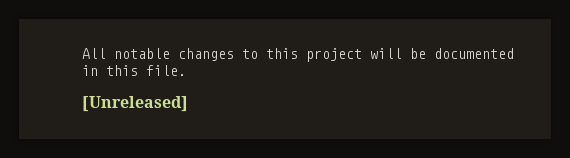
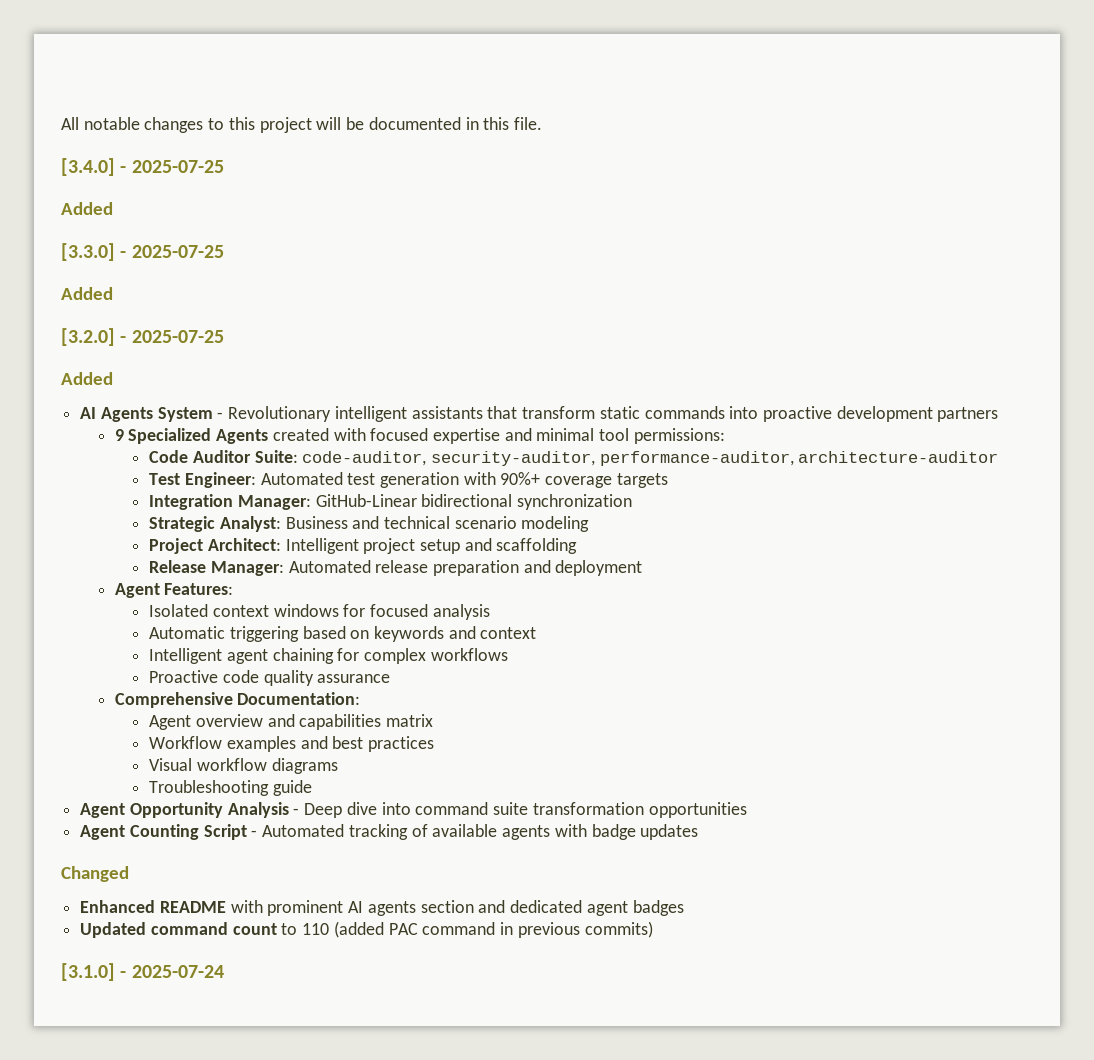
- [Unreleased]
+ [3.4.0] - 2025-07-25
+ Added
+ [3.3.0] - 2025-07-25
+ Added
+ [3.2.0] - 2025-07-25
+ Added
+ AI Agents System - Revolutionary intelligent assistants that transform static commands into proactive development partners
+ 9 Specialized Agents created with focused expertise and minimal tool permissions:
+ Code Auditor Suite: code-auditor, security-auditor, performance-auditor, architecture-auditor
+ Test Engineer: Automated test generation with 90%+ coverage targets
+ Integration Manager: GitHub-Linear bidirectional synchronization
+ Strategic Analyst: Business and technical scenario modeling
+ Project Architect: Intelligent project setup and scaffolding
+ Release Manager: Automated release preparation and deployment
+ Agent Features:
+ Isolated context windows for focused analysis
+ Automatic triggering based on keywords and context
+ Intelligent agent chaining for complex workflows
+ Proactive code quality assurance
+ Comprehensive Documentation:
+ Agent overview and capabilities matrix
+ Workflow examples and best practices
+ Visual workflow diagrams
+ Troubleshooting guide
+ Agent Opportunity Analysis - Deep dive into command suite transformation opportunities
+ Agent Counting Script - Automated tracking of available agents with badge updates
+ Changed
+ Enhanced README with prominent AI agents section and dedicated agent badges
+ Updated command count to 110 (added PAC command in previous commits)
+ [3.1.0] - 2025-07-24

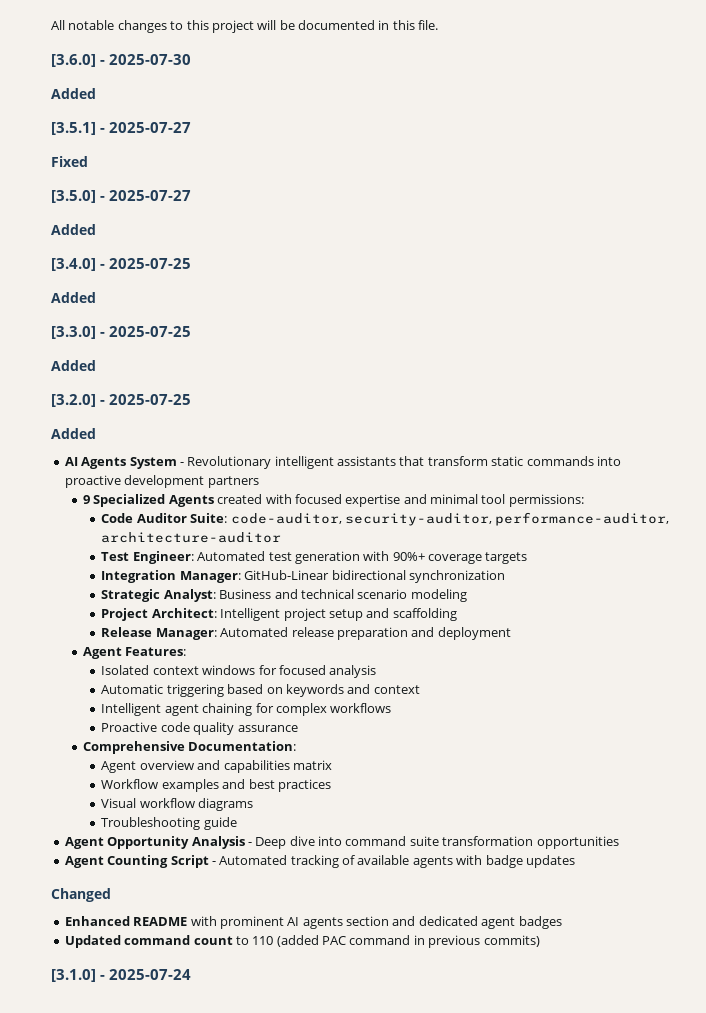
+ [3.6.0] - 2025-07-30
+ Added
+ [3.5.1] - 2025-07-27
+ Fixed
+ [3.5.0] - 2025-07-27
+ Added

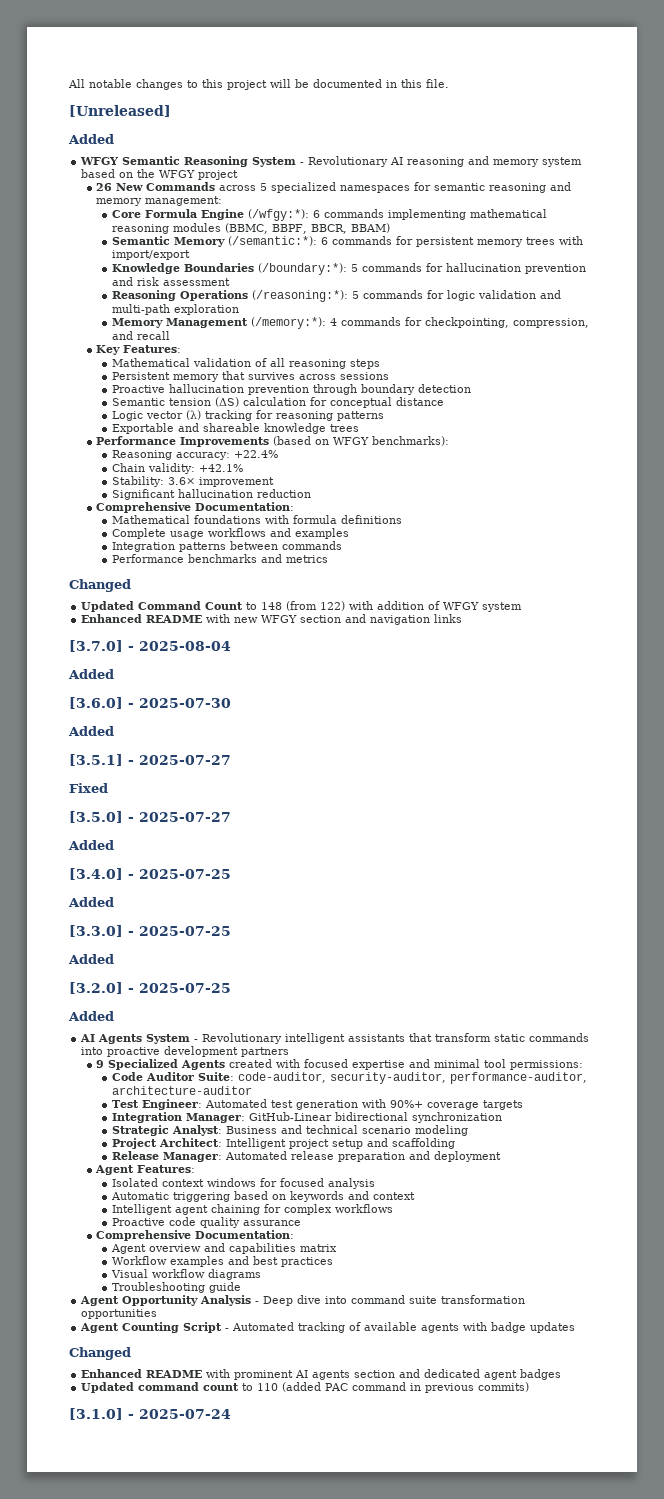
+ [Unreleased]
+ Added
+ WFGY Semantic Reasoning System - Revolutionary AI reasoning and memory system based on the WFGY project
+ 26 New Commands across 5 specialized namespaces for semantic reasoning and memory management:
+ Core Formula Engine (/wfgy:*): 6 commands implementing mathematical reasoning modules (BBMC, BBPF, BBCR, BBAM)
+ Semantic Memory (/semantic:*): 6 commands for persistent memory trees with import/export
+ Knowledge Boundaries (/boundary:*): 5 commands for hallucination prevention and risk assessment
+ Reasoning Operations (/reasoning:*): 5 commands for logic validation and multi-path exploration
+ Memory Management (/memory:*): 4 commands for checkpointing, compression, and recall
+ Key Features:
+ Mathematical validation of all reasoning steps
+ Persistent memory that survives across sessions
+ Proactive hallucination prevention through boundary detection
+ Semantic tension (ΔS) calculation for conceptual distance
+ Logic vector (λ) tracking for reasoning patterns
+ Exportable and shareable knowledge trees
+ Performance Improvements (based on WFGY benchmarks):
+ Reasoning accuracy: +22.4%
+ Chain validity: +42.1%
+ Stability: 3.6× improvement
+ Significant hallucination reduction
+ Comprehensive Documentation:
+ Mathematical foundations with formula definitions
+ Complete usage workflows and examples
+ Integration patterns between commands
+ Performance benchmarks and metrics
+ Changed
+ Updated Command Count to 148 (from 122) with addition of WFGY system
+ Enhanced README with new WFGY section and navigation links
+ [3.7.0] - 2025-08-04
+ Added

